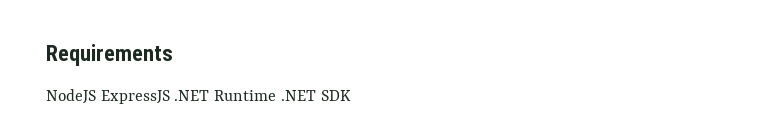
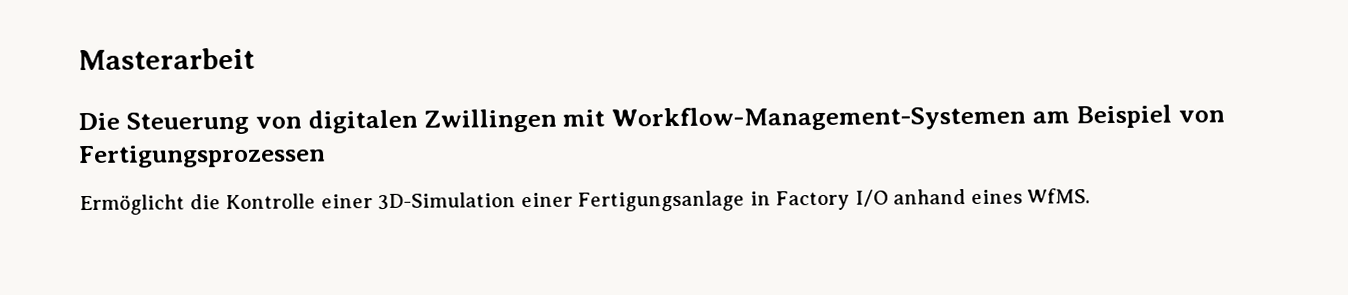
- Requirements
- NodeJS ExpressJS .NET Runtime .NET SDK
+ Masterarbeit
+ Die Steuerung von digitalen Zwillingen mit Workflow-Management-Systemen am Beispiel von Fertigungsprozessen
+ Ermöglicht die Kontrolle einer 3D-Simulation einer Fertigungsanlage in Factory I/O anhand eines WfMS.

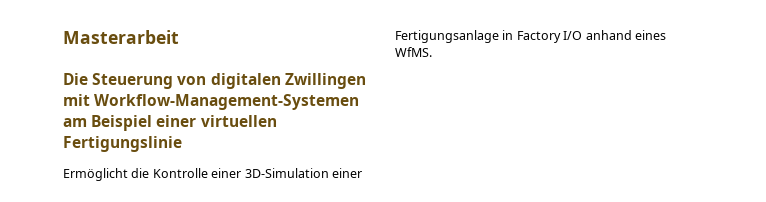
- Die Steuerung von digitalen Zwillingen mit Workflow-Management-Systemen am Beispiel von Fertigungsprozessen
+ Die Steuerung von digitalen Zwillingen mit Workflow-Management-Systemen am Beispiel einer virtuellen Fertigungslinie

